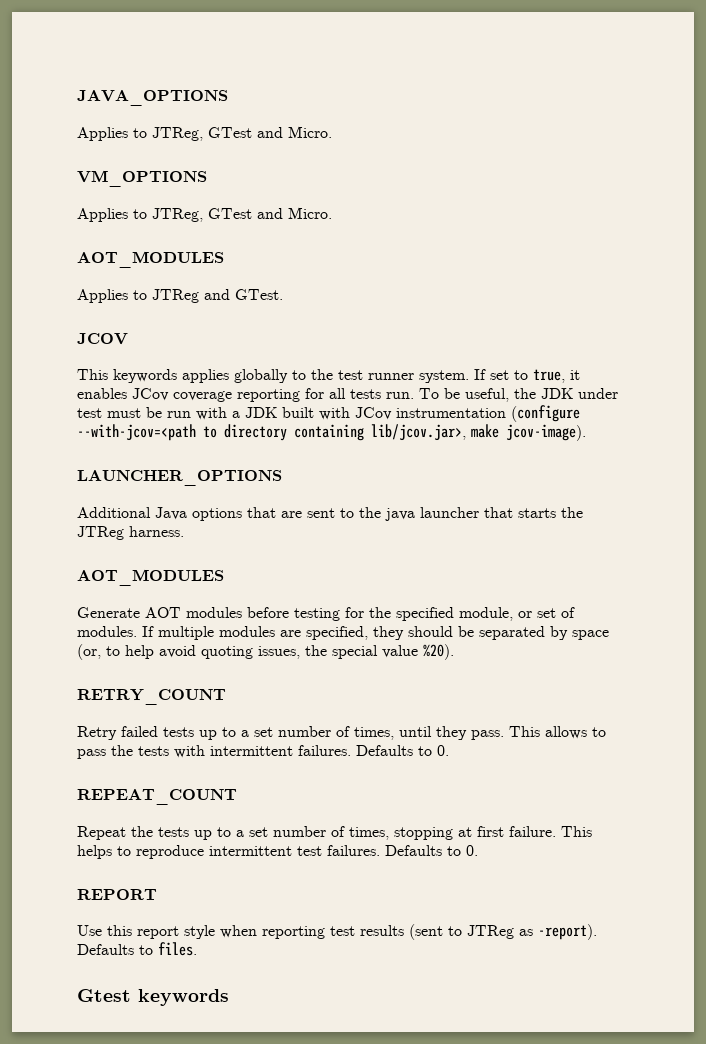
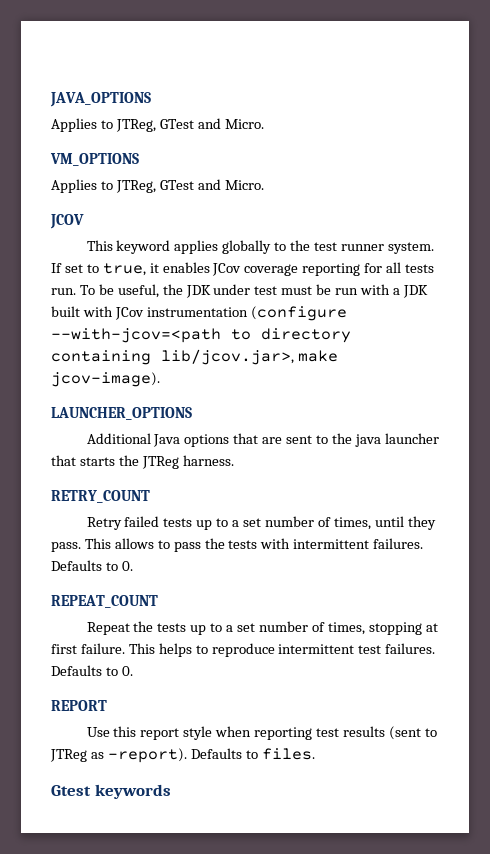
  VM_OPTIONS
  Applies to JTReg, GTest and Micro.
- AOT_MODULES
- Applies to JTReg and GTest.
- This keywords applies globally to the test runner system.
+ This keyword applies globally to the test runner system.
  Additional Java options that are sent to the java launcher that starts the JTReg harness.
- AOT_MODULES
- Generate AOT modules before testing for the specified module, or set of modules. If multiple modules are specified, they should be separated by space (or, to help avoid quoting issues, the special value %20).

